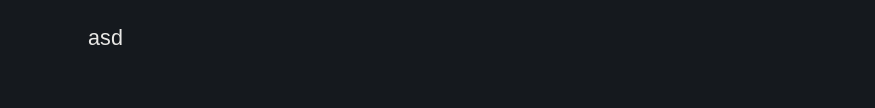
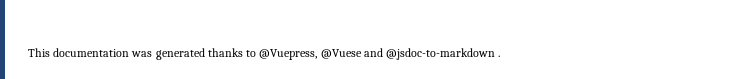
- asd
+ This documentation was generated thanks to @Vuepress, @Vuese and @jsdoc-to-markdown .

